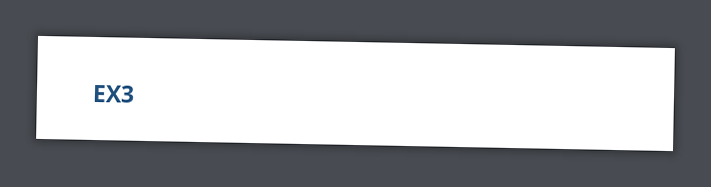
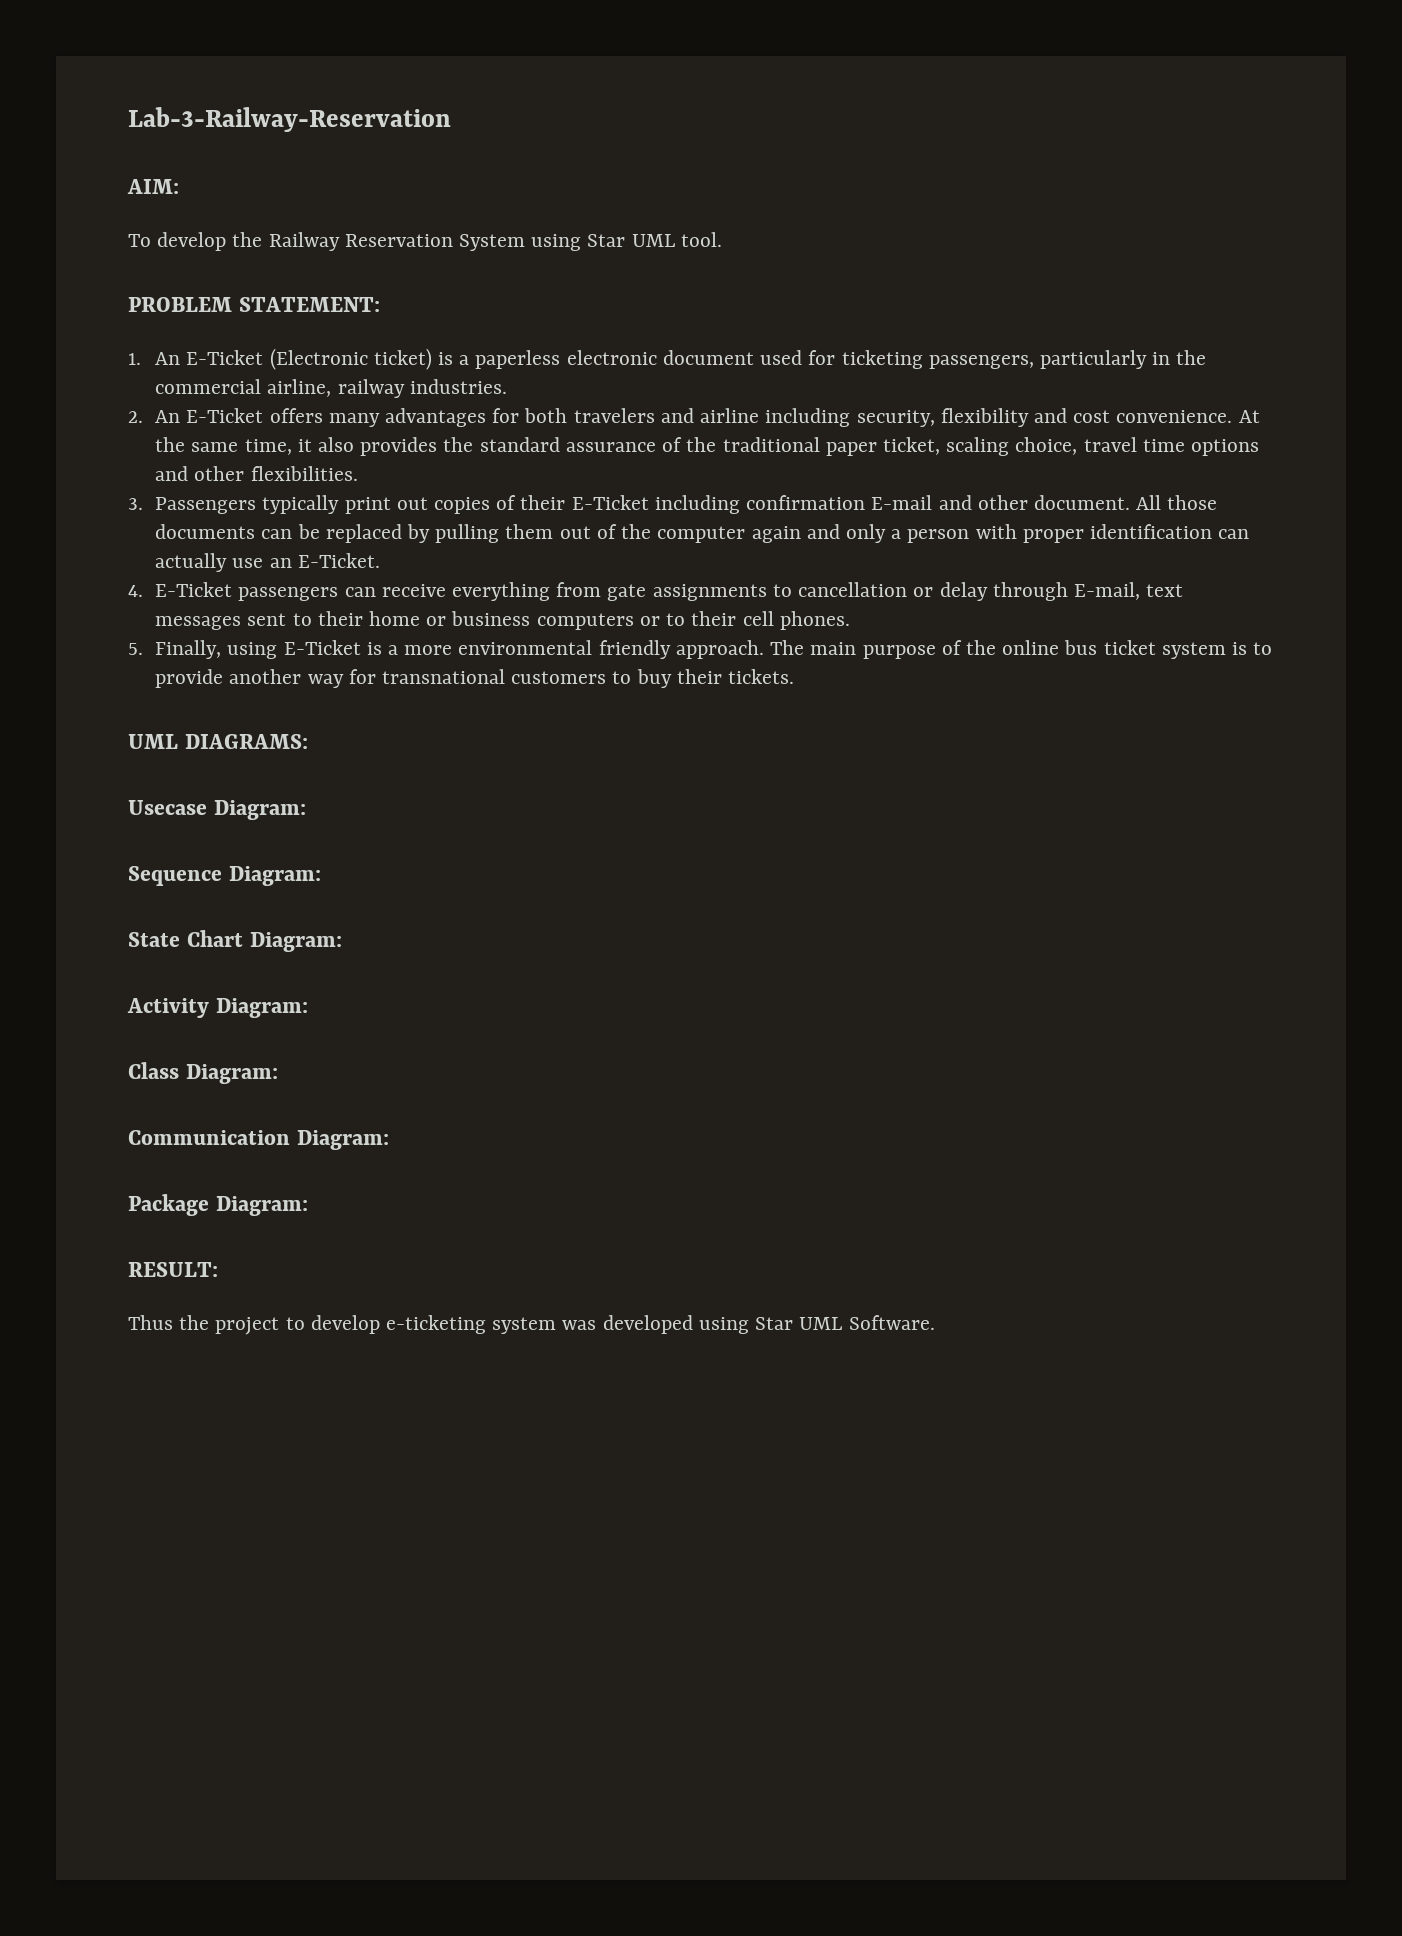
- EX3
+ Lab-3-Railway-Reservation
+ AIM:
+ To develop the Railway Reservation System using Star UML tool.
+ PROBLEM STATEMENT:
+ 1. An E-Ticket (Electronic ticket) is a paperless electronic document used for ticketing passengers, particularly in the commercial airline, railway industries.
+ 2. An E-Ticket offers many advantages for both travelers and airline including security, flexibility and cost convenience. At the same time, it also provides the standard assurance of the traditional paper ticket, scaling choice, travel time options and other flexibilities.
+ 3. Passengers typically print out copies of their E-Ticket including confirmation E-mail and other document. All those documents can be replaced by pulling them out of the computer again and only a person with proper identification can actually use an E-Ticket.
+ 4. E-Ticket passengers can receive everything from gate assignments to cancellation or delay through E-mail, text messages sent to their home or business computers or to their cell phones.
+ 5. Finally, using E-Ticket is a more environmental friendly approach. The main purpose of the online bus ticket system is to provide another way for transnational customers to buy their tickets.
+ UML DIAGRAMS:
+ Usecase Diagram:
+ Sequence Diagram:
+ State Chart Diagram:
+ Activity Diagram:
+ Class Diagram:
+ Communication Diagram:
+ Package Diagram:
+ RESULT:
+ Thus the project to develop e-ticketing system was developed using Star UML Software.

